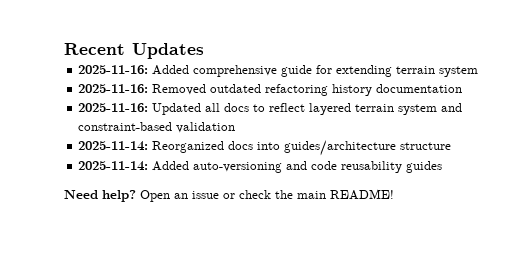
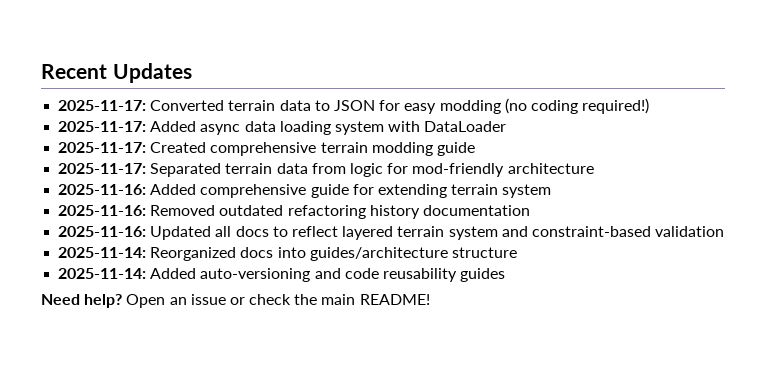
+ 2025-11-17: Converted terrain data to JSON for easy modding (no coding required!)
+ 2025-11-17: Added async data loading system with DataLoader
+ 2025-11-17: Created comprehensive terrain modding guide
+ 2025-11-17: Separated terrain data from logic for mod-friendly architecture

